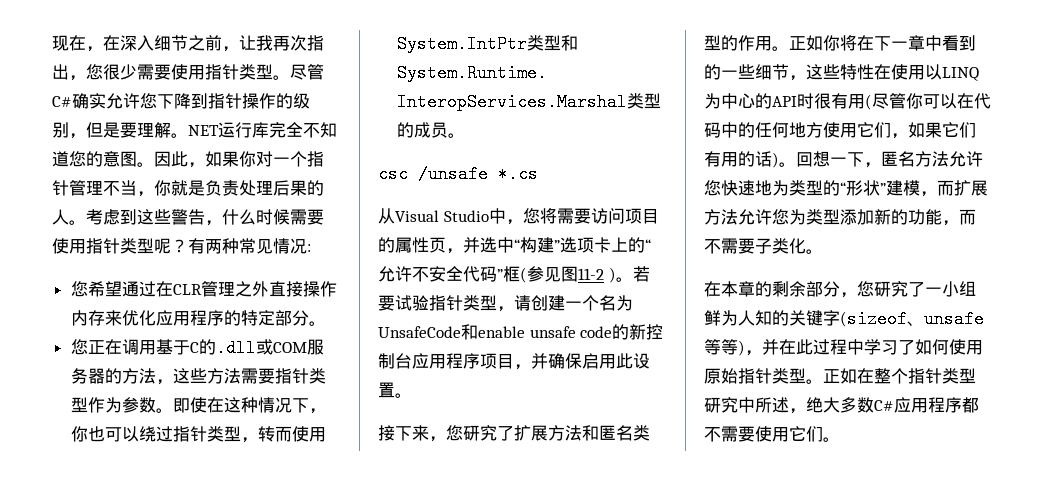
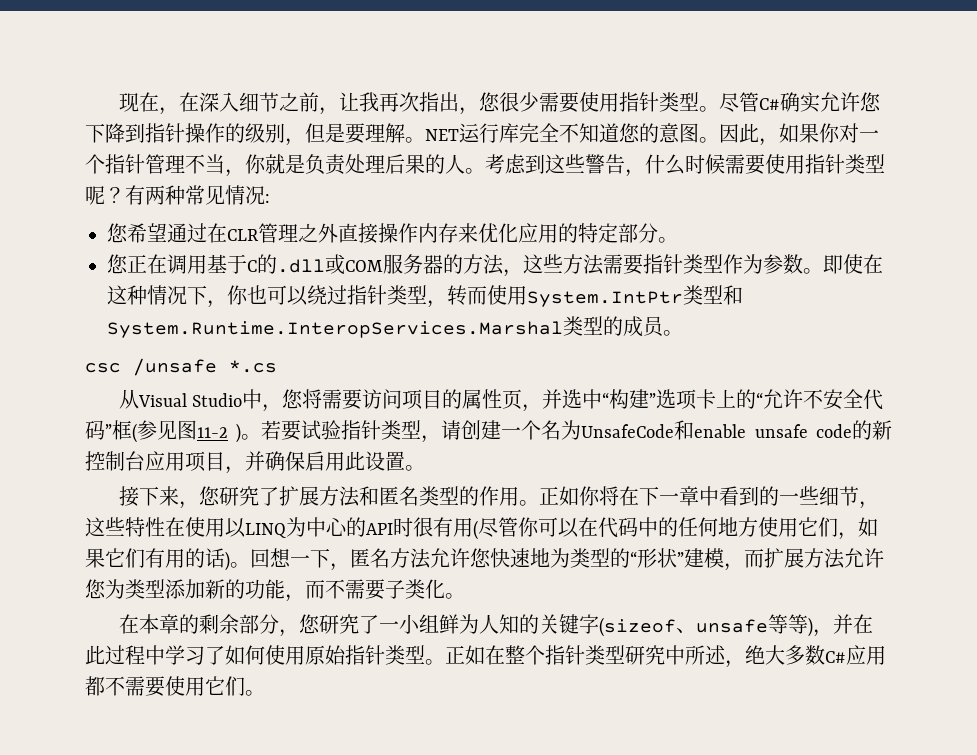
- 您希望通过在CLR管理之外直接操作内存来优化应用程序的特定部分。
+ 您希望通过在CLR管理之外直接操作内存来优化应用的特定部分。
- 若要试验指针类型，请创建一个名为UnsafeCode和enable unsafe code的新控制台应用程序项目，并确保启用此设置。
+ 若要试验指针类型，请创建一个名为UnsafeCode和enable unsafe code的新控制台应用项目，并确保启用此设置。
- 正如在整个指针类型研究中所述，绝大多数C#应用程序都不需要使用它们。
+ 正如在整个指针类型研究中所述，绝大多数C#应用都不需要使用它们。

